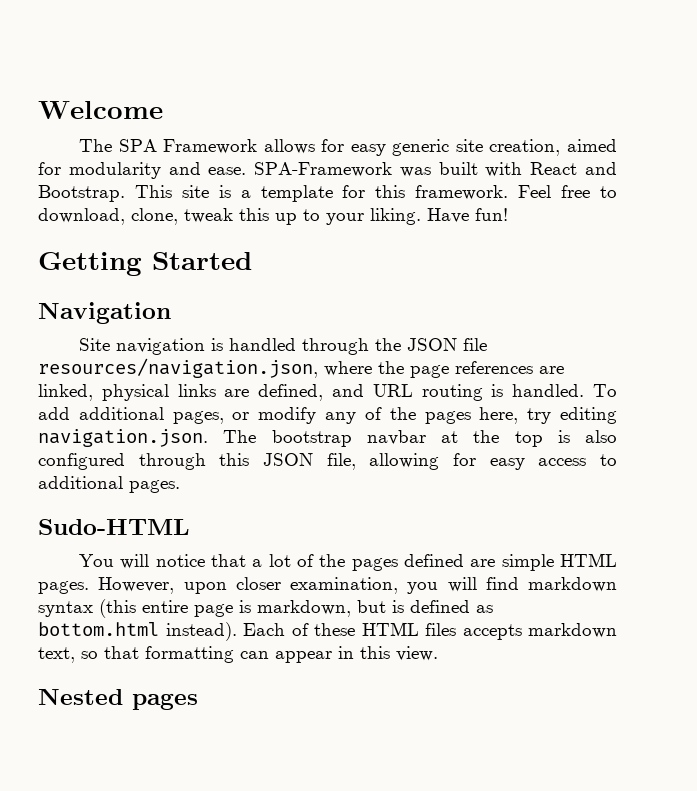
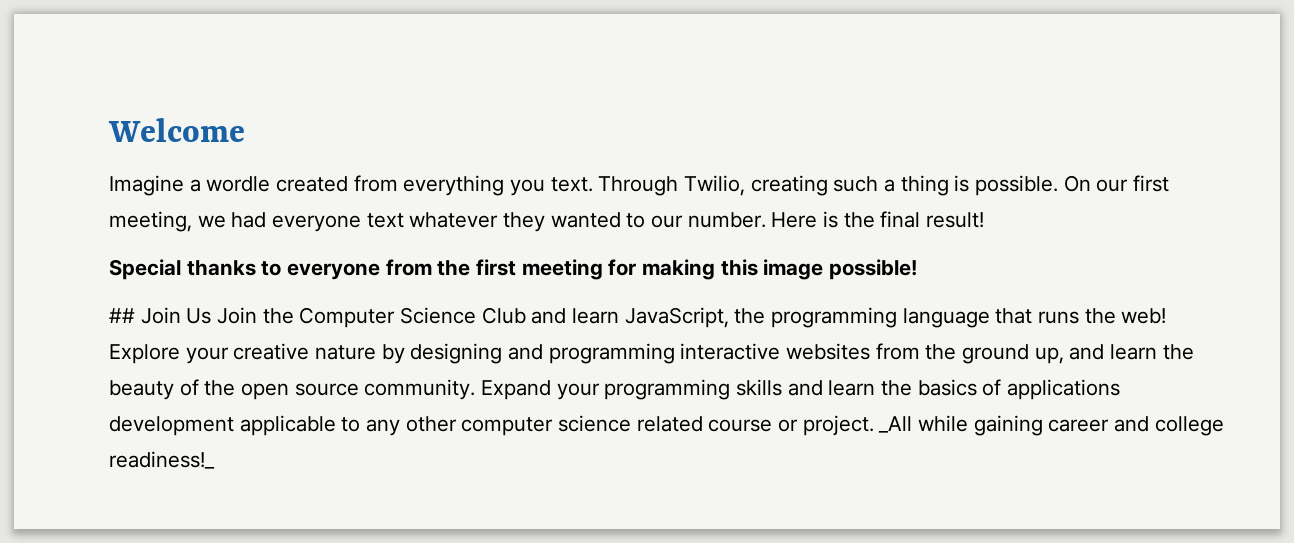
- The SPA Framework allows for easy generic site creation, aimed for modularity and ease. SPA-Framework was built with React and Bootstrap. This site is a template for this framework. Feel free to download, clone, tweak this up to your liking. Have fun!
- Getting Started
- Navigation
- Site navigation is handled through the JSON file resources/navigation.json, where the page references are linked, physical links are defined, and URL routing is handled. To add additional pages, or modify any of the pages here, try editing navigation.json. The bootstrap navbar at the top is also configured through this JSON file, allowing for easy access to additional pages.
- Sudo-HTML
- You will notice that a lot of the pages defined are simple HTML pages. However, upon closer examination, you will find markdown syntax (this entire page is markdown, but is defined as bottom.html instead). Each of these HTML files accepts markdown text, so that formatting can appear in this view.
- Nested pages
+ Imagine a wordle created from everything you text. Through Twilio, creating such a thing is possible. On our first meeting, we had everyone text whatever they wanted to our number. Here is the final result!
+ Special thanks to everyone from the first meeting for making this image possible!
+ ## Join Us Join the Computer Science Club and learn JavaScript, the programming language that runs the web! Explore your creative nature by designing and programming interactive websites from the ground up, and learn the beauty of the open source community. Expand your programming skills and learn the basics of applications development applicable to any other computer science related course or project. _All while gaining career and college readiness!_

